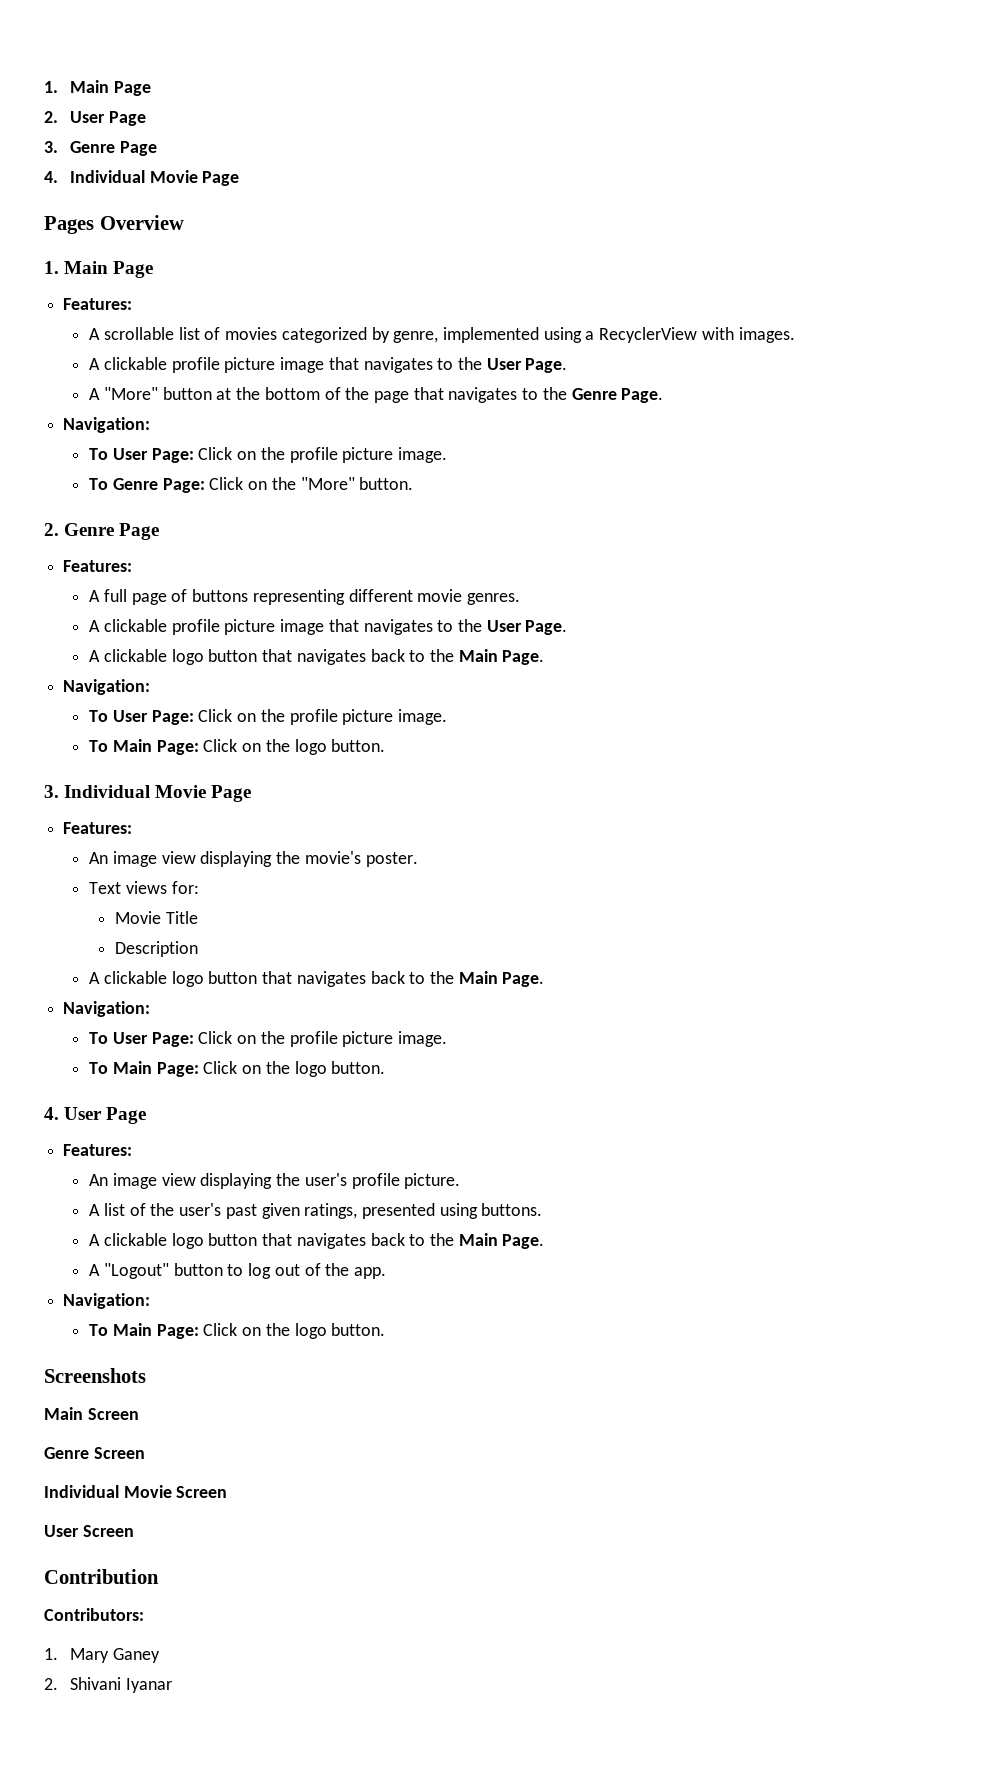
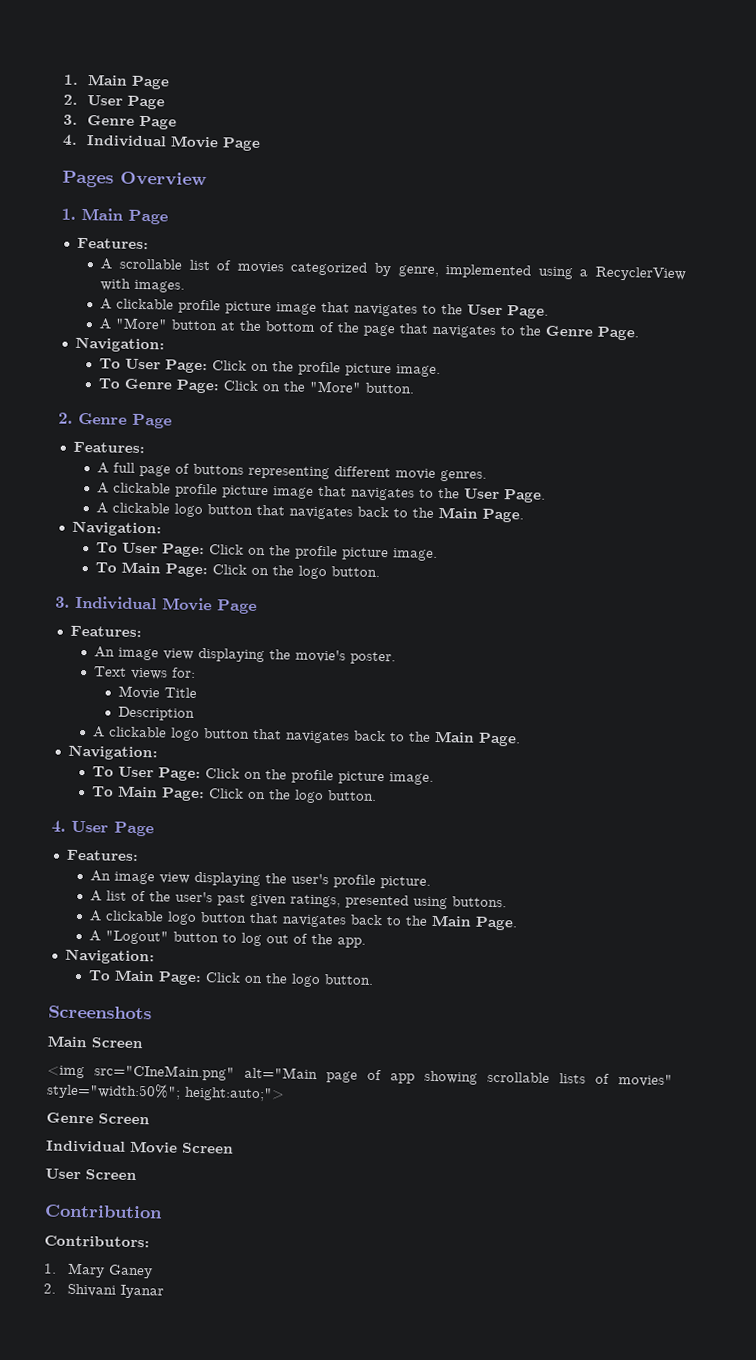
+ <img src="CIneMain.png" alt="Main page of app showing scrollable lists of movies" style="width:50%"; height:auto;">

